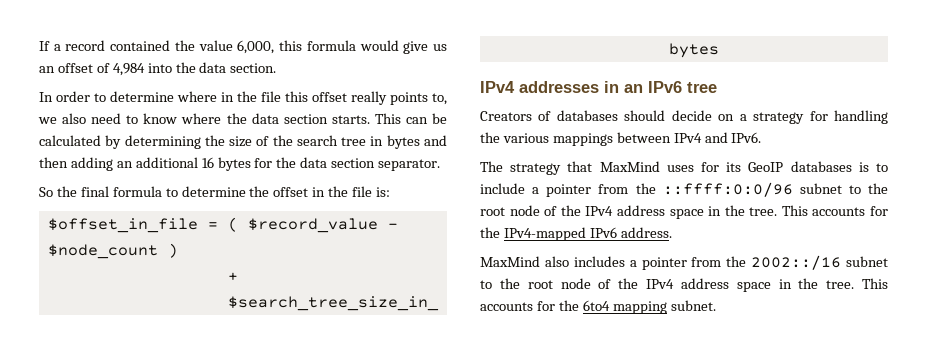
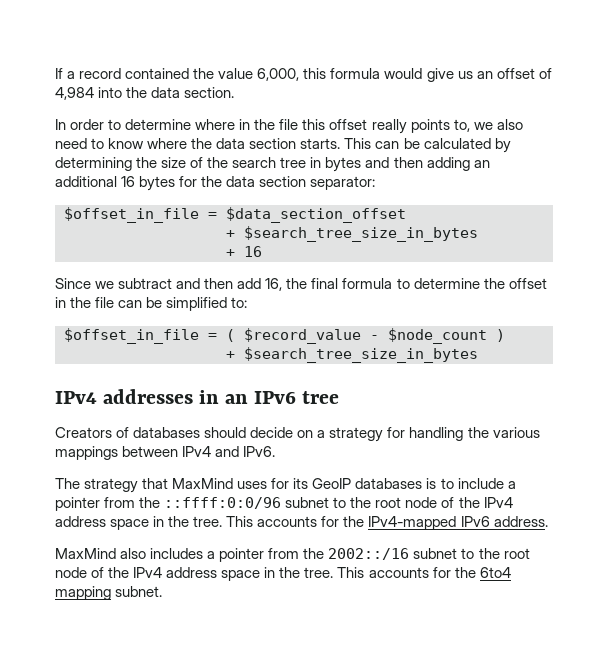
- This can be calculated by determining the size of the search tree in bytes and then adding an additional 16 bytes for the data section separator.
- So the final formula to determine the offset in the file is:
+ This can be calculated by determining the size of the search tree in bytes and then adding an additional 16 bytes for the data section separator:
+ $offset_in_file = $data_section_offset
+ + $search_tree_size_in_bytes
+ + 16
+ Since we subtract and then add 16, the final formula to determine the offset in the file can be simplified to:

